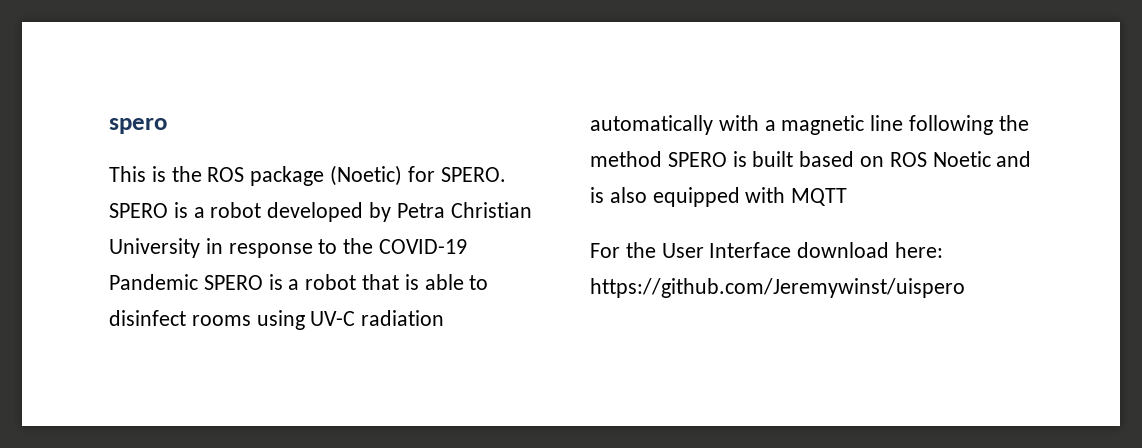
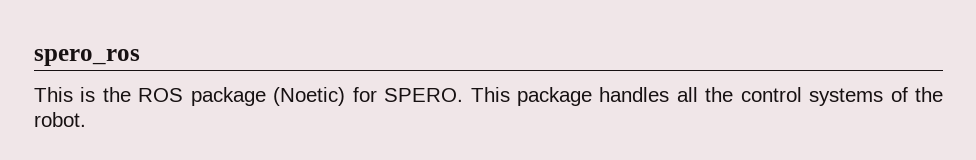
- spero
+ spero_ros
- SPERO is a robot developed by Petra Christian University in response to the COVID-19 Pandemic SPERO is a robot that is able to disinfect rooms using UV-C radiation automatically with a magnetic line following the method SPERO is built based on ROS Noetic and is also equipped with MQTT
- For the User Interface download here: https://github.com/Jeremywinst/uispero
+ This package handles all the control systems of the robot.

